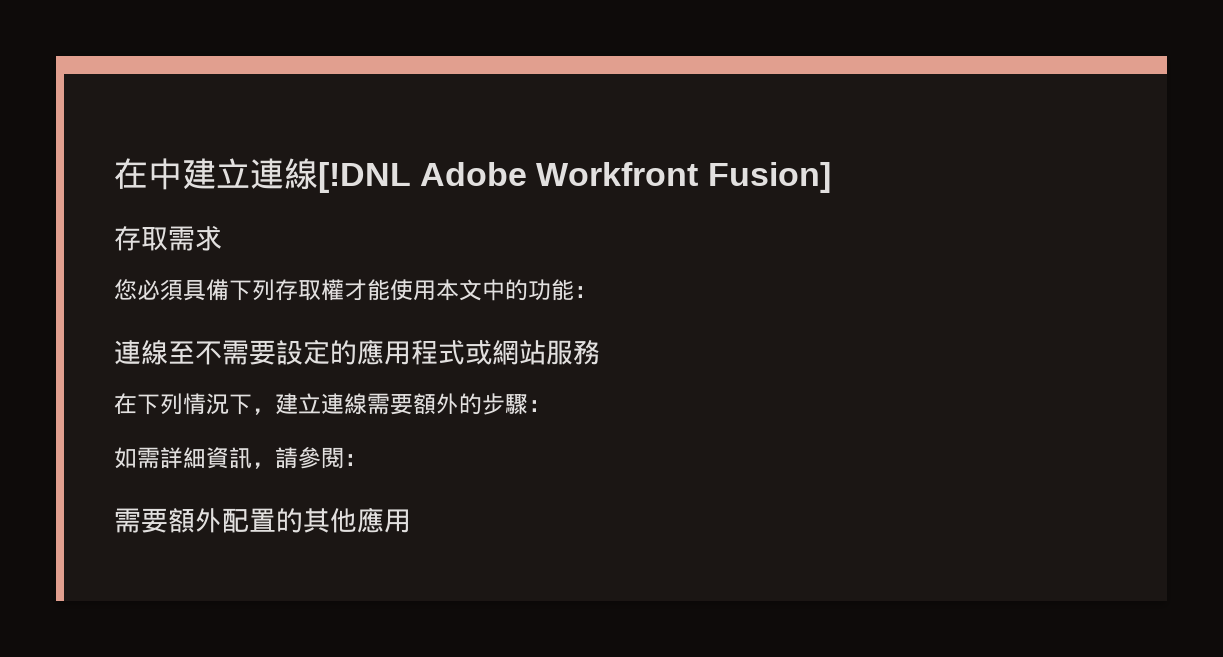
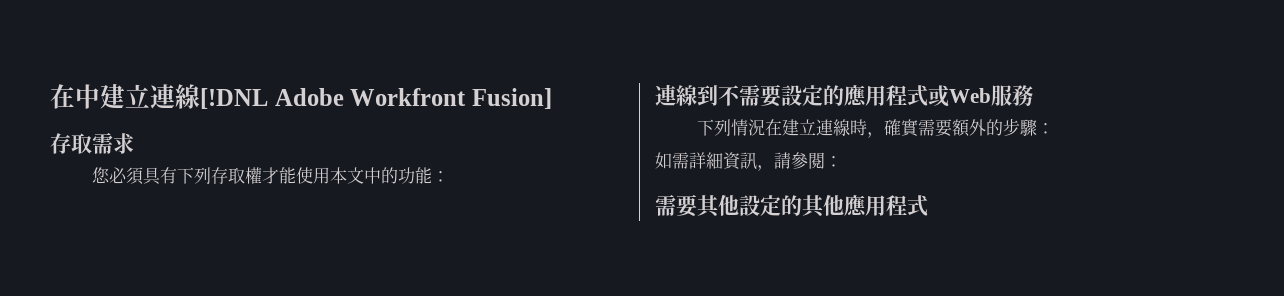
- 您必須具備下列存取權才能使用本文中的功能：
+ 您必須具有下列存取權才能使用本文中的功能：
- 連線至不需要設定的應用程式或網站服務
+ 連線到不需要設定的應用程式或Web服務
- 在下列情況下，建立連線需要額外的步驟：
+ 下列情況在建立連線時，確實需要額外的步驟：
- 需要額外配置的其他應用
+ 需要其他設定的其他應用程式

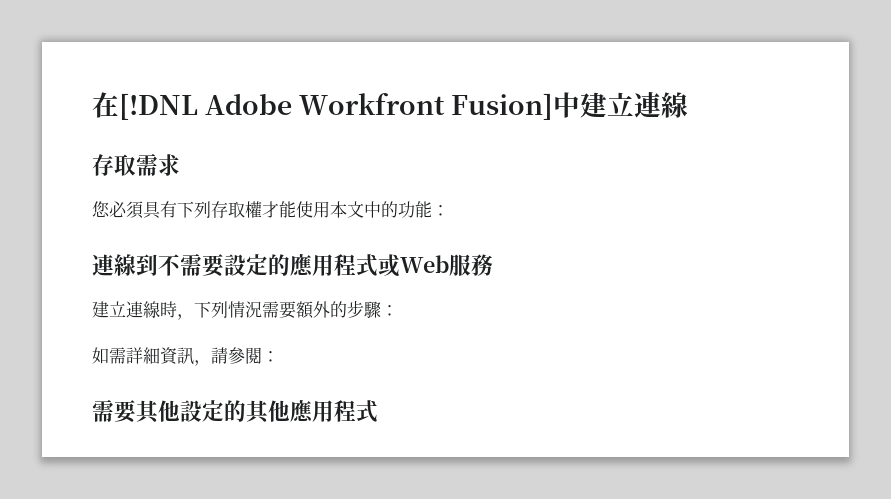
- 在中建立連線[!DNL Adobe Workfront Fusion]
+ 在[!DNL Adobe Workfront Fusion]中建立連線
- 下列情況在建立連線時，確實需要額外的步驟：
+ 建立連線時，下列情況需要額外的步驟：

